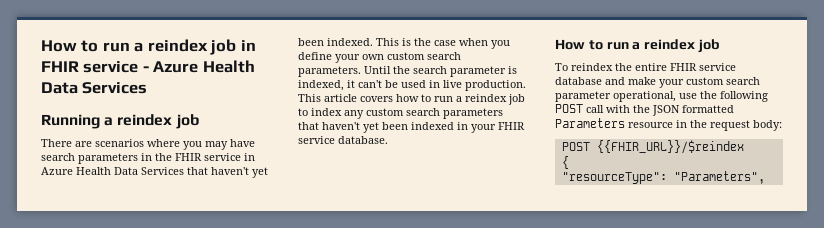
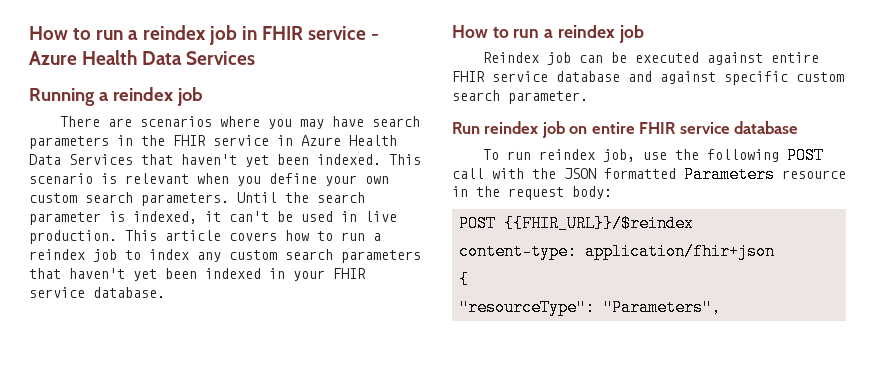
- This is the case when you define your own custom search parameters.
+ This scenario is relevant when you define your own custom search parameters.
- To reindex the entire FHIR service database and make your custom search parameter operational, use the following POST call with the JSON formatted Parameters resource in the request body:
+ Reindex job can be executed against entire FHIR service database and against specific custom search parameter.
+ Run reindex job on entire FHIR service database
+ To run reindex job, use the following POST call with the JSON formatted Parameters resource in the request body:
+ content-type: application/fhir+json

